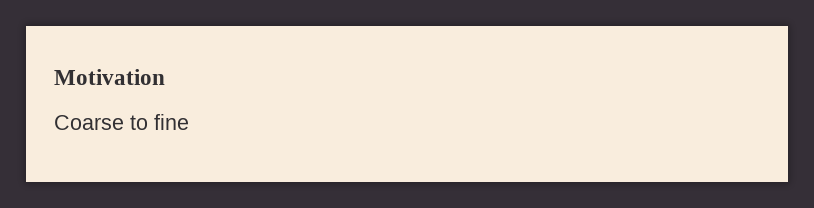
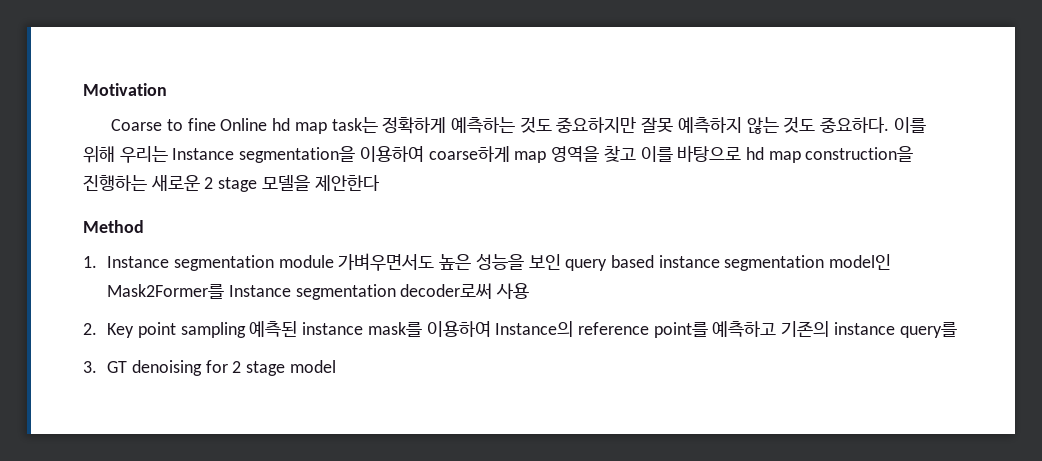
- Coarse to fine
+ Coarse to fine Online hd map task는 정확하게 예측하는 것도 중요하지만 잘못 예측하지 않는 것도 중요하다. 이를 위해 우리는 Instance segmentation을 이용하여 coarse하게 map 영역을 찾고 이를 바탕으로 hd map construction을 진행하는 새로운 2 stage 모델을 제안한다
+ Method
+ 1. Instance segmentation module 가벼우면서도 높은 성능을 보인 query based instance segmentation model인 Mask2Former를 Instance segmentation decoder로써 사용
+ 2. Key point sampling 예측된 instance mask를 이용하여 Instance의 reference point를 예측하고 기존의 instance query를
+ 3. GT denoising for 2 stage model

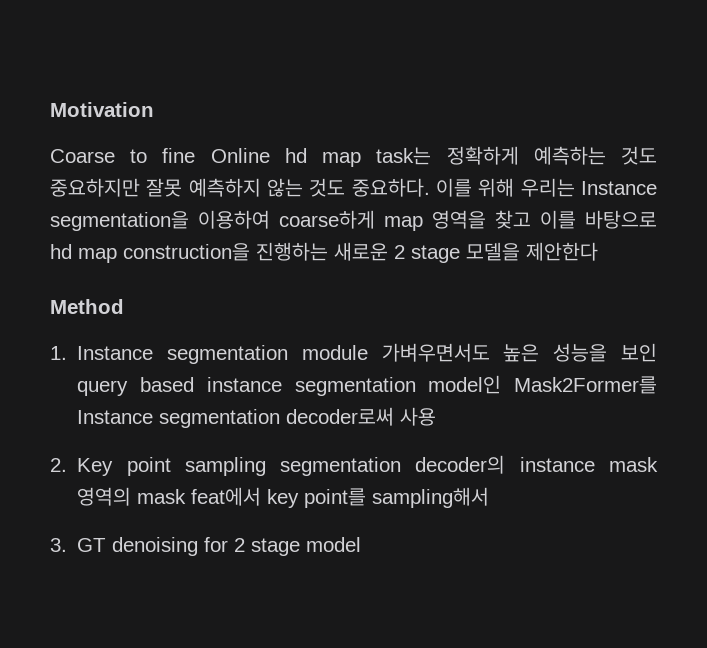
- 2. Key point sampling 예측된 instance mask를 이용하여 Instance의 reference point를 예측하고 기존의 instance query를
+ 2. Key point sampling segmentation decoder의 instance mask 영역의 mask feat에서 key point를 sampling해서

